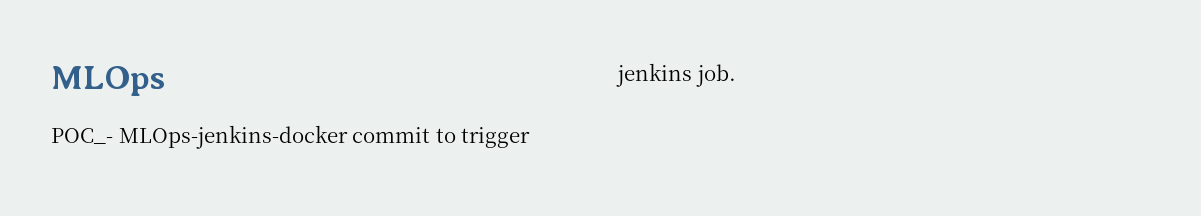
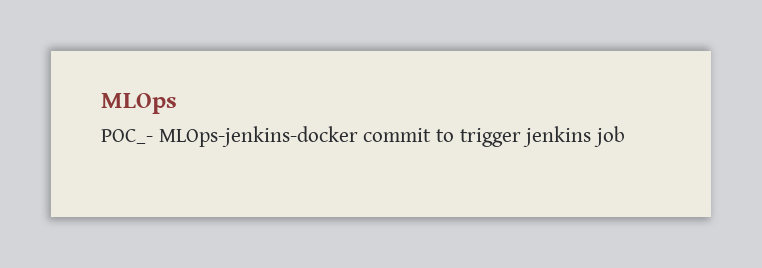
- POC_- MLOps-jenkins-docker commit to trigger jenkins job.
+ POC_- MLOps-jenkins-docker commit to trigger jenkins job

